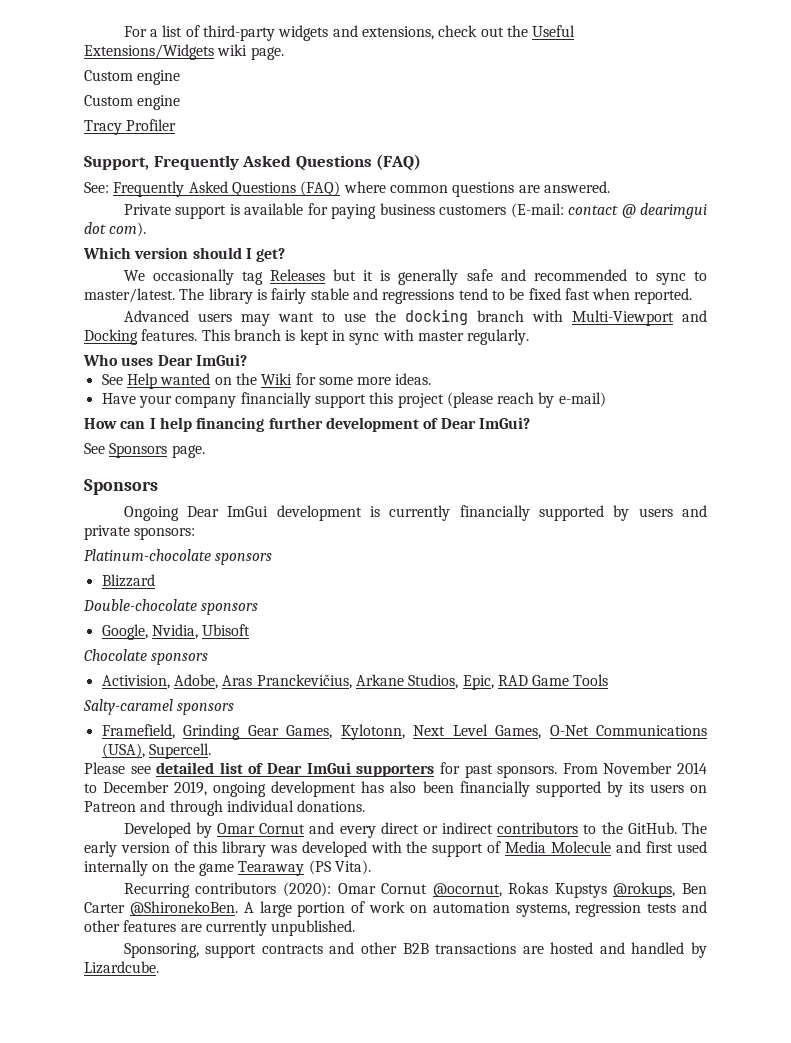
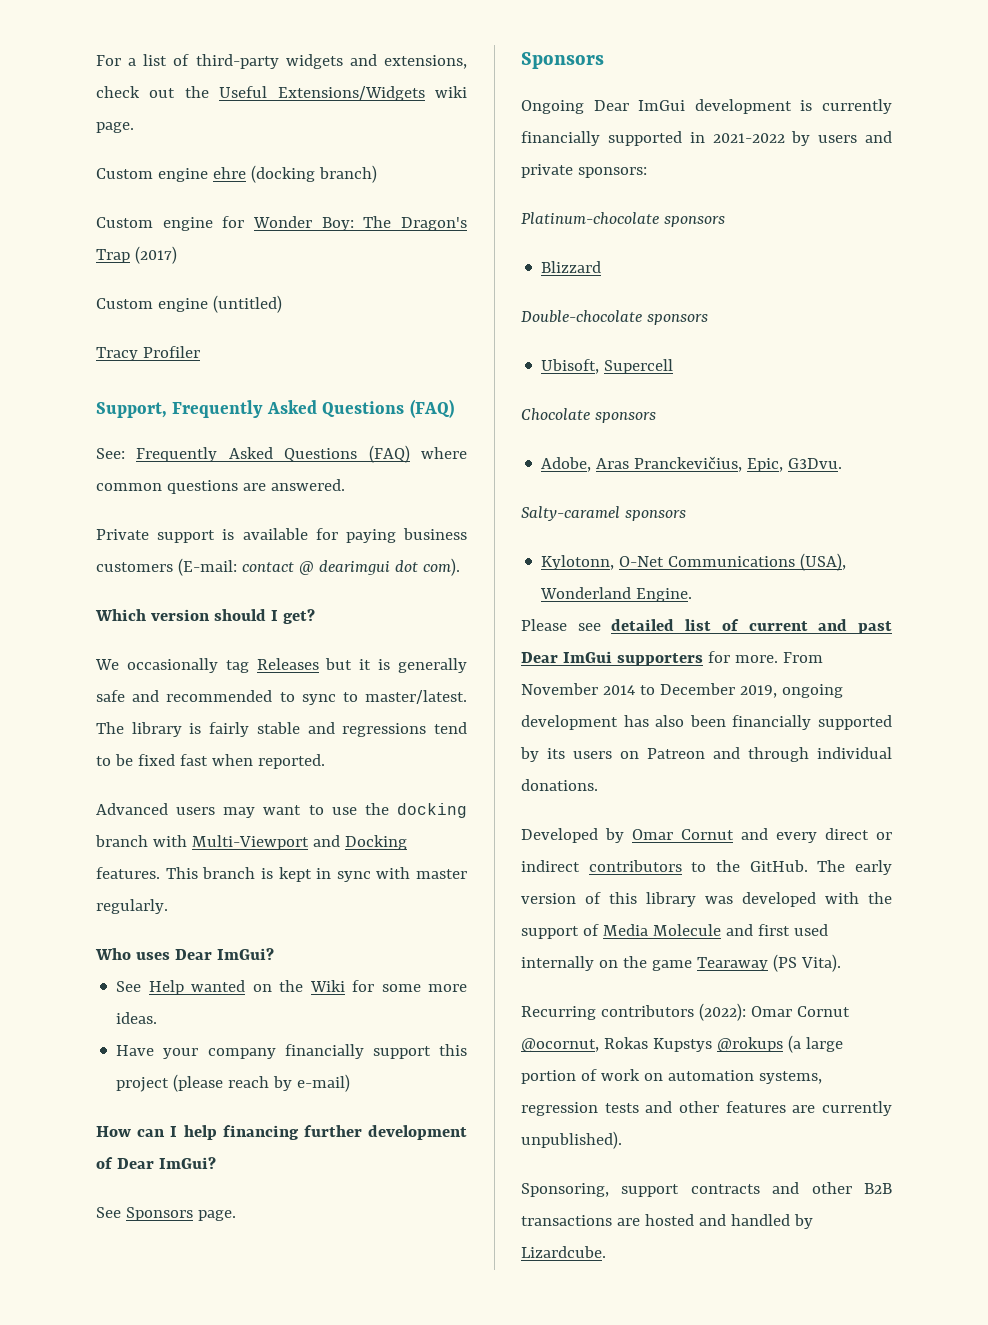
  For a list of third-party widgets and extensions, check out the Useful Extensions/Widgets wiki page.
- Custom engine
- Custom engine
+ Custom engine ehre (docking branch)
+ Custom engine for Wonder Boy: The Dragon's Trap (2017)
+ Custom engine (untitled)
- Ongoing Dear ImGui development is currently financially supported by users and private sponsors:
+ Ongoing Dear ImGui development is currently financially supported in 2021-2022 by users and private sponsors:
- Google, Nvidia, Ubisoft
+ Ubisoft, Supercell
- Activision, Adobe, Aras Pranckevičius, Arkane Studios, Epic, RAD Game Tools
+ Adobe, Aras Pranckevičius, Epic, G3Dvu.
  Salty-caramel sponsors
- Framefield, Grinding Gear Games, Kylotonn, Next Level Games, O-Net Communications (USA), Supercell.
+ Kylotonn, O-Net Communications (USA), Wonderland Engine.
- Please see detailed list of Dear ImGui supporters for past sponsors.
+ Please see detailed list of current and past Dear ImGui supporters for more.
- Recurring contributors (2020): Omar Cornut @ocornut, Rokas Kupstys @rokups, Ben Carter @ShironekoBen. A large portion of work on automation systems, regression tests and other features are currently unpublished.
+ Recurring contributors (2022): Omar Cornut @ocornut, Rokas Kupstys @rokups (a large portion of work on automation systems, regression tests and other features are currently unpublished).

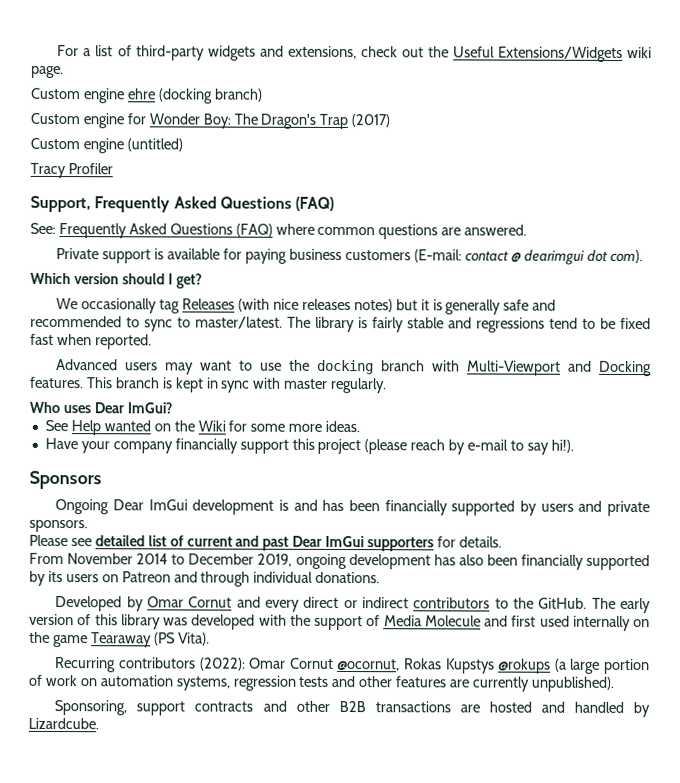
- We occasionally tag Releases but it is generally safe and recommended to sync to master/latest.
+ We occasionally tag Releases (with nice releases notes) but it is generally safe and recommended to sync to master/latest.
- Have your company financially support this project (please reach by e-mail)
- How can I help financing further development of Dear ImGui?
- See Sponsors page.
+ Have your company financially support this project (please reach by e-mail to say hi!).
- Ongoing Dear ImGui development is currently financially supported in 2021-2022 by users and private sponsors:
- Platinum-chocolate sponsors
- Blizzard
- Double-chocolate sponsors
- Ubisoft, Supercell
- Chocolate sponsors
- Adobe, Aras Pranckevičius, Epic, G3Dvu.
- Salty-caramel sponsors
- Kylotonn, O-Net Communications (USA), Wonderland Engine.
+ Ongoing Dear ImGui development is and has been financially supported by users and private sponsors.
- Please see detailed list of current and past Dear ImGui supporters for more. From November 2014 to December 2019, ongoing development has also been financially supported by its users on Patreon and through individual donations.
+ Please see detailed list of current and past Dear ImGui supporters for details.
+ From November 2014 to December 2019, ongoing development has also been financially supported by its users on Patreon and through individual donations.

